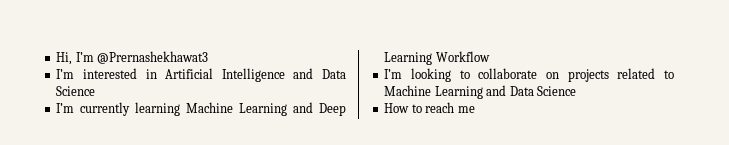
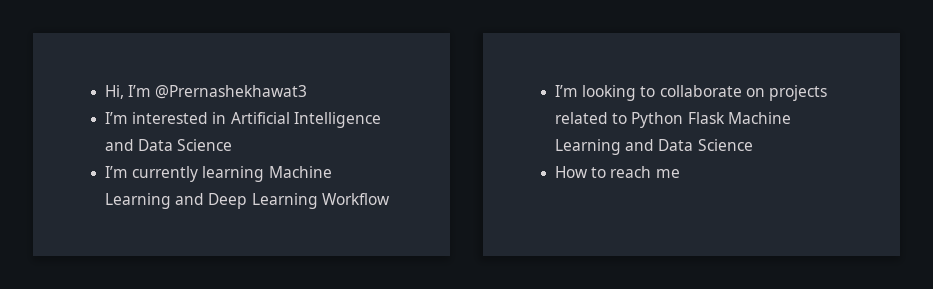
- I’m looking to collaborate on projects related to Machine Learning and Data Science
+ I’m looking to collaborate on projects related to Python Flask Machine Learning and Data Science

